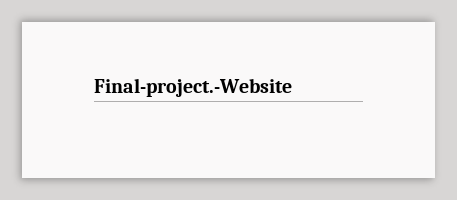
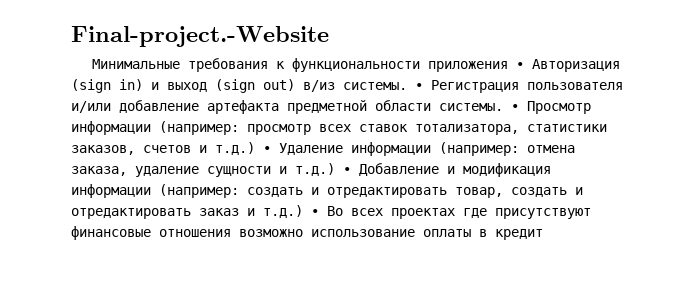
+ Минимальные требования к функциональности приложения • Авторизация (sign in) и выход (sign out) в/из системы. • Регистрация пользователя и/или добавление артефакта предметной области системы. • Просмотр информации (например: просмотр всех ставок тотализатора, статистики заказов, счетов и т.д.) • Удаление информации (например: отмена заказа, удаление сущности и т.д.) • Добавление и модификация информации (например: создать и отредактировать товар, создать и отредактировать заказ и т.д.) • Во всех проектах где присутствуют финансовые отношения возможно использование оплаты в кредит

